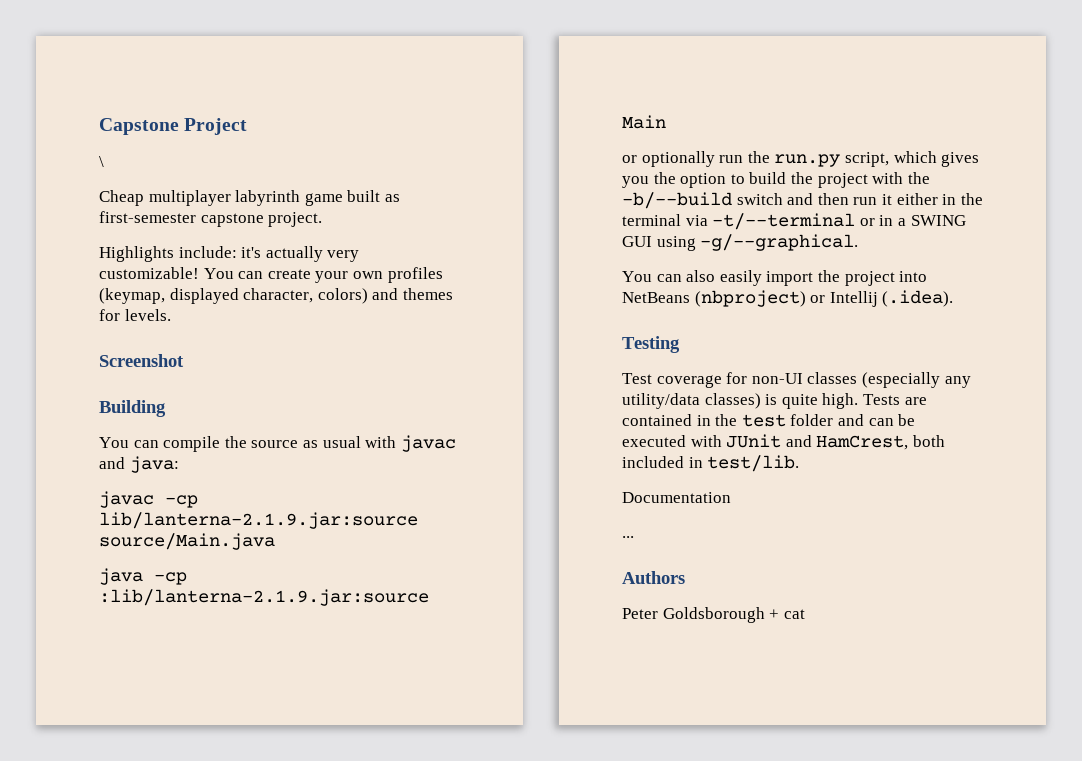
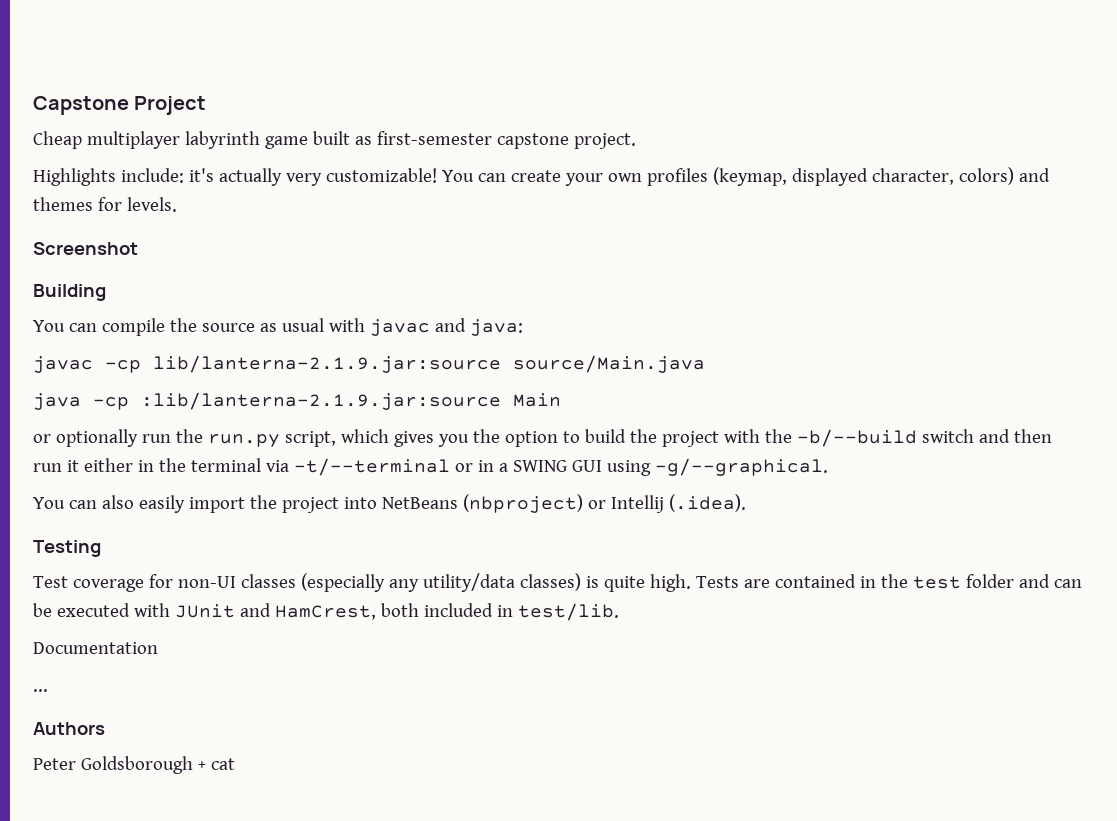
- \

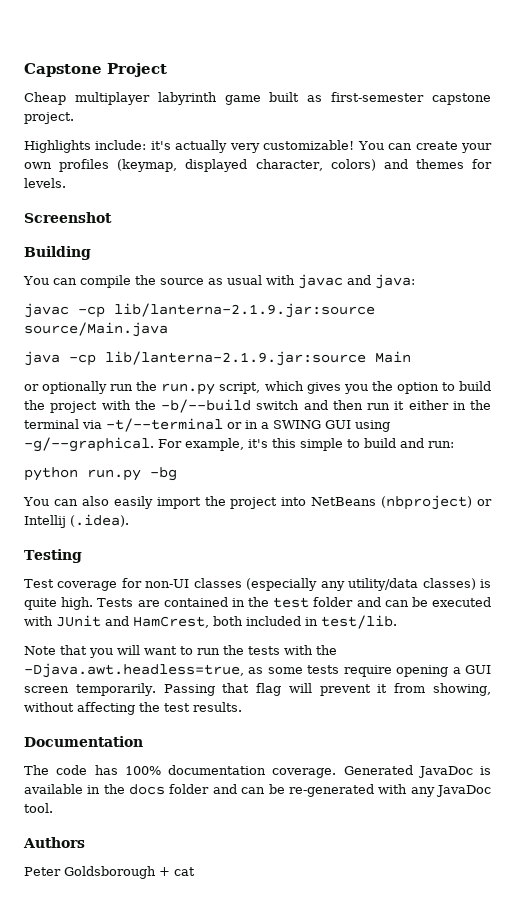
- java -cp :lib/lanterna-2.1.9.jar:source Main
+ java -cp lib/lanterna-2.1.9.jar:source Main
+ For example, it's this simple to build and run:
+ python run.py -bg
+ Note that you will want to run the tests with the -Djava.awt.headless=true, as some tests require opening a GUI screen temporarily. Passing that flag will prevent it from showing, without affecting the test results.
  Documentation
- ...
+ The code has 100% documentation coverage. Generated JavaDoc is available in the docs folder and can be re-generated with any JavaDoc tool.

